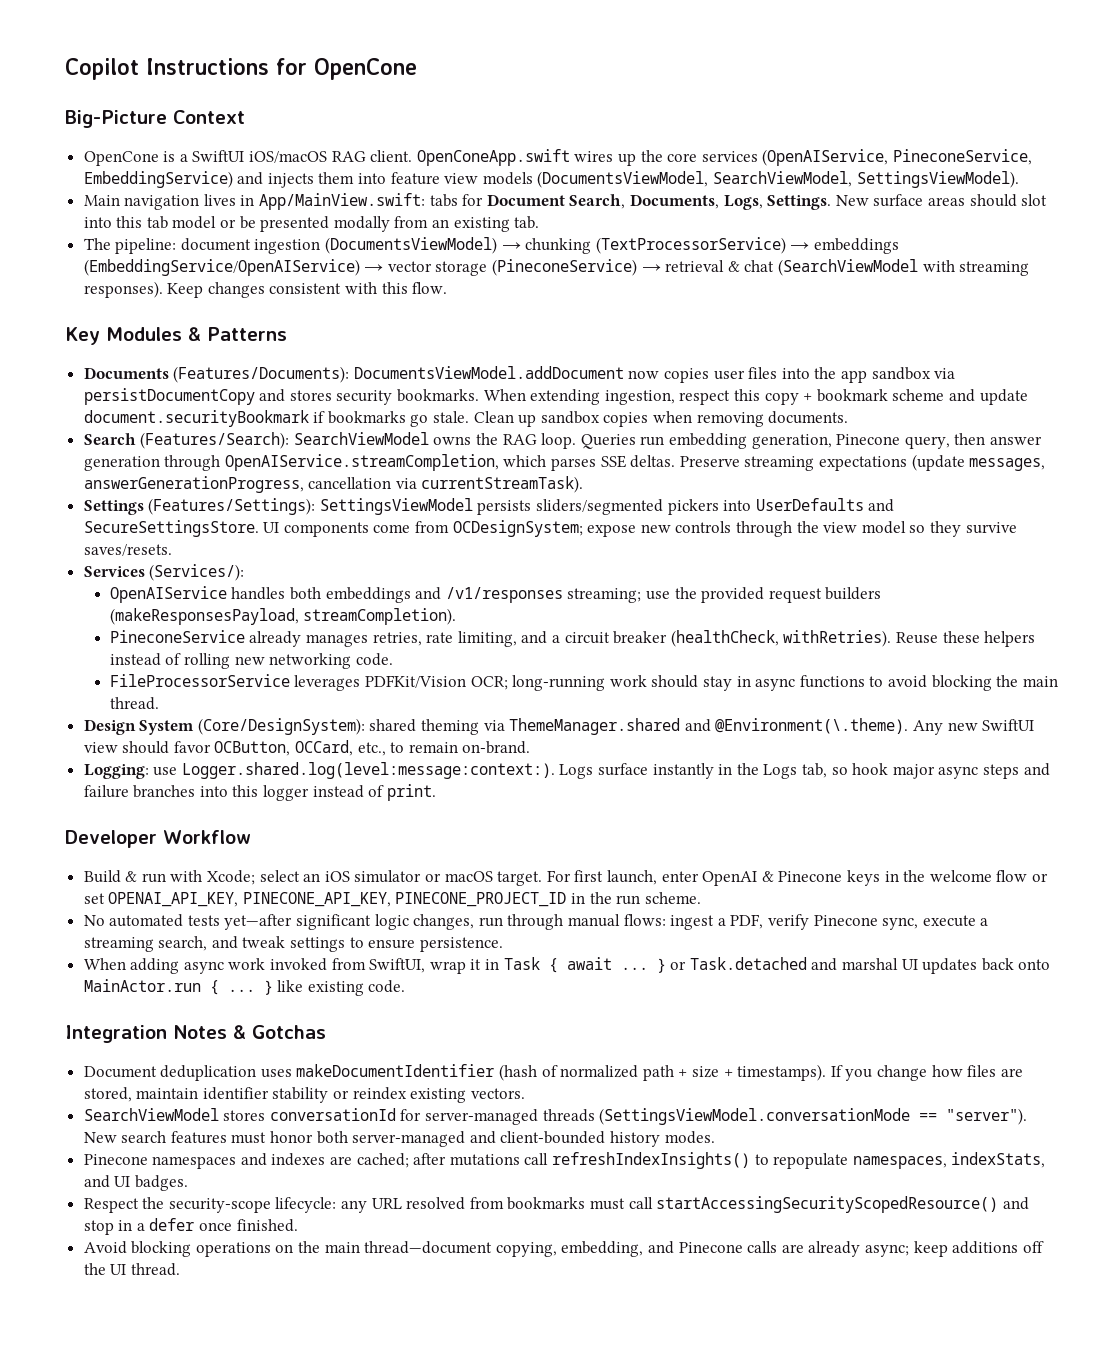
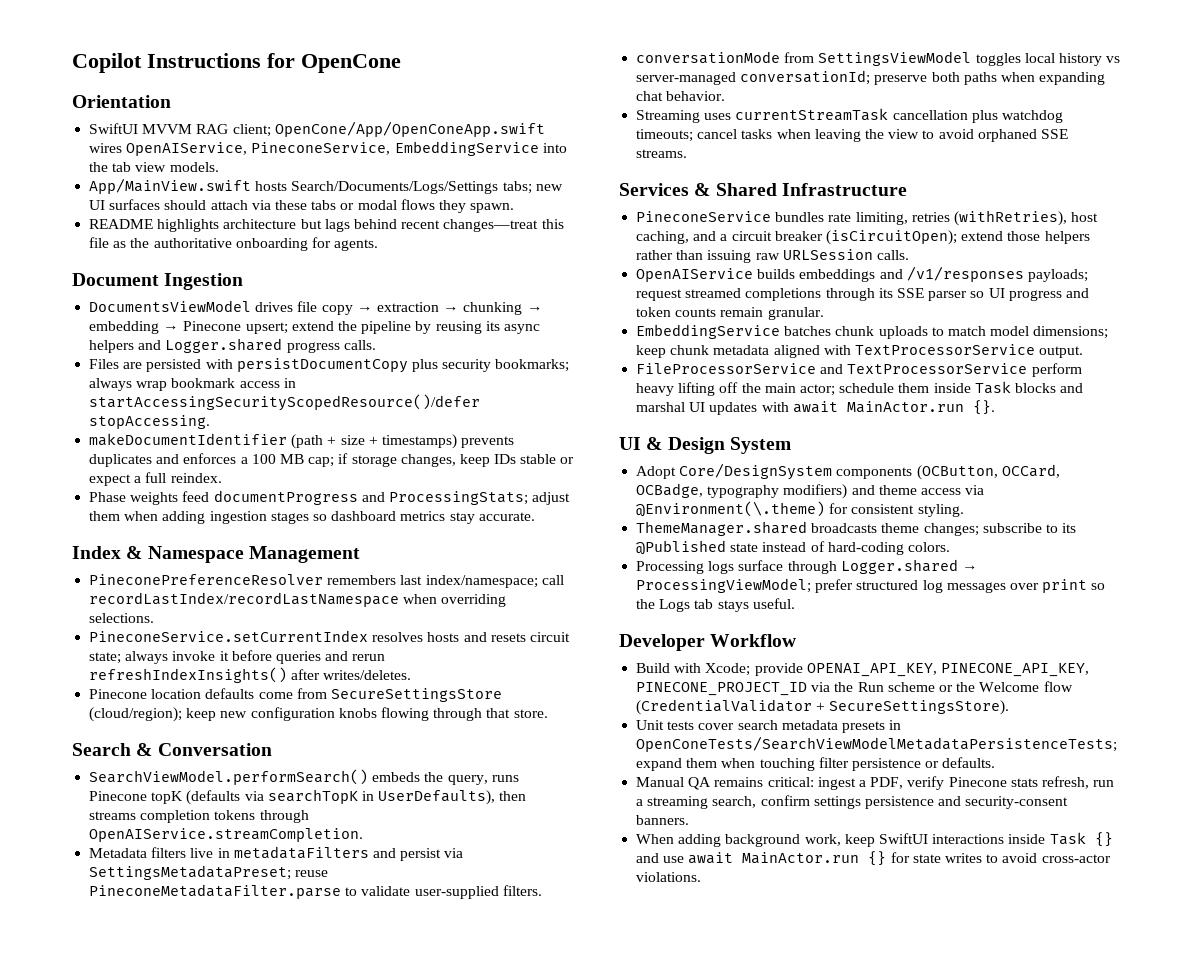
- Big-Picture Context
- OpenCone is a SwiftUI iOS/macOS RAG client. OpenConeApp.swift wires up the core services (OpenAIService, PineconeService, EmbeddingService) and injects them into feature view models (DocumentsViewModel, SearchViewModel, SettingsViewModel).
- Main navigation lives in App/MainView.swift: tabs for Document Search, Documents, Logs, Settings. New surface areas should slot into this tab model or be presented modally from an existing tab.
- The pipeline: document ingestion (DocumentsViewModel) → chunking (TextProcessorService) → embeddings (EmbeddingService/OpenAIService) → vector storage (PineconeService) → retrieval & chat (SearchViewModel with streaming responses). Keep changes consistent with this flow.
- Key Modules & Patterns
- Documents (Features/Documents): DocumentsViewModel.addDocument now copies user files into the app sandbox via persistDocumentCopy and stores security bookmarks. When extending ingestion, respect this copy + bookmark scheme and update document.securityBookmark if bookmarks go stale. Clean up sandbox copies when removing documents.
- Search (Features/Search): SearchViewModel owns the RAG loop. Queries run embedding generation, Pinecone query, then answer generation through OpenAIService.streamCompletion, which parses SSE deltas. Preserve streaming expectations (update messages, answerGenerationProgress, cancellation via currentStreamTask).
- Settings (Features/Settings): SettingsViewModel persists sliders/segmented pickers into UserDefaults and SecureSettingsStore. UI components come from OCDesignSystem; expose new controls through the view model so they survive saves/resets.
- Services (Services/):
- OpenAIService handles both embeddings and /v1/responses streaming; use the provided request builders (makeResponsesPayload, streamCompletion).
- PineconeService already manages retries, rate limiting, and a circuit breaker (healthCheck, withRetries). Reuse these helpers instead of rolling new networking code.
- FileProcessorService leverages PDFKit/Vision OCR; long-running work should stay in async functions to avoid blocking the main thread.
- Design System (Core/DesignSystem): shared theming via ThemeManager.shared and @Environment(\.theme). Any new SwiftUI view should favor OCButton, OCCard, etc., to remain on-brand.
- Logging: use Logger.shared.log(level:message:context:). Logs surface instantly in the Logs tab, so hook major async steps and failure branches into this logger instead of print.
+ Orientation
+ SwiftUI MVVM RAG client; OpenCone/App/OpenConeApp.swift wires OpenAIService, PineconeService, EmbeddingService into the tab view models.
+ App/MainView.swift hosts Search/Documents/Logs/Settings tabs; new UI surfaces should attach via these tabs or modal flows they spawn.
+ README highlights architecture but lags behind recent changes—treat this file as the authoritative onboarding for agents.
+ Document Ingestion
+ DocumentsViewModel drives file copy → extraction → chunking → embedding → Pinecone upsert; extend the pipeline by reusing its async helpers and Logger.shared progress calls.
+ Files are persisted with persistDocumentCopy plus security bookmarks; always wrap bookmark access in startAccessingSecurityScopedResource()/defer stopAccessing.
+ makeDocumentIdentifier (path + size + timestamps) prevents duplicates and enforces a 100 MB cap; if storage changes, keep IDs stable or expect a full reindex.
+ Phase weights feed documentProgress and ProcessingStats; adjust them when adding ingestion stages so dashboard metrics stay accurate.
+ Index & Namespace Management
+ PineconePreferenceResolver remembers last index/namespace; call recordLastIndex/recordLastNamespace when overriding selections.
+ PineconeService.setCurrentIndex resolves hosts and resets circuit state; always invoke it before queries and rerun refreshIndexInsights() after writes/deletes.
+ Pinecone location defaults come from SecureSettingsStore (cloud/region); keep new configuration knobs flowing through that store.
+ Search & Conversation
+ SearchViewModel.performSearch() embeds the query, runs Pinecone topK (defaults via searchTopK in UserDefaults), then streams completion tokens through OpenAIService.streamCompletion.
+ Metadata filters live in metadataFilters and persist via SettingsMetadataPreset; reuse PineconeMetadataFilter.parse to validate user-supplied filters.
+ conversationMode from SettingsViewModel toggles local history vs server-managed conversationId; preserve both paths when expanding chat behavior.
+ Streaming uses currentStreamTask cancellation plus watchdog timeouts; cancel tasks when leaving the view to avoid orphaned SSE streams.
+ Services & Shared Infrastructure
+ PineconeService bundles rate limiting, retries (withRetries), host caching, and a circuit breaker (isCircuitOpen); extend those helpers rather than issuing raw URLSession calls.
+ OpenAIService builds embeddings and /v1/responses payloads; request streamed completions through its SSE parser so UI progress and token counts remain granular.
+ EmbeddingService batches chunk uploads to match model dimensions; keep chunk metadata aligned with TextProcessorService output.
+ FileProcessorService and TextProcessorService perform heavy lifting off the main actor; schedule them inside Task blocks and marshal UI updates with await MainActor.run {}.
+ UI & Design System
+ Adopt Core/DesignSystem components (OCButton, OCCard, OCBadge, typography modifiers) and theme access via @Environment(\.theme) for consistent styling.
+ ThemeManager.shared broadcasts theme changes; subscribe to its @Published state instead of hard-coding colors.
+ Processing logs surface through Logger.shared → ProcessingViewModel; prefer structured log messages over print so the Logs tab stays useful.
  Developer Workflow
- Build & run with Xcode; select an iOS simulator or macOS target. For first launch, enter OpenAI & Pinecone keys in the welcome flow or set OPENAI_API_KEY, PINECONE_API_KEY, PINECONE_PROJECT_ID in the run scheme.
- No automated tests yet—after significant logic changes, run through manual flows: ingest a PDF, verify Pinecone sync, execute a streaming search, and tweak settings to ensure persistence.
- When adding async work invoked from SwiftUI, wrap it in Task { await ... } or Task.detached and marshal UI updates back onto MainActor.run { ... } like existing code.
- Integration Notes & Gotchas
- Document deduplication uses makeDocumentIdentifier (hash of normalized path + size + timestamps). If you change how files are stored, maintain identifier stability or reindex existing vectors.
- SearchViewModel stores conversationId for server-managed threads (SettingsViewModel.conversationMode == "server"). New search features must honor both server-managed and client-bounded history modes.
- Pinecone namespaces and indexes are cached; after mutations call refreshIndexInsights() to repopulate namespaces, indexStats, and UI badges.
- Respect the security-scope lifecycle: any URL resolved from bookmarks must call startAccessingSecurityScopedResource() and stop in a defer once finished.
- Avoid blocking operations on the main thread—document copying, embedding, and Pinecone calls are already async; keep additions off the UI thread.
+ Build with Xcode; provide OPENAI_API_KEY, PINECONE_API_KEY, PINECONE_PROJECT_ID via the Run scheme or the Welcome flow (CredentialValidator + SecureSettingsStore).
+ Unit tests cover search metadata presets in OpenConeTests/SearchViewModelMetadataPersistenceTests; expand them when touching filter persistence or defaults.
+ Manual QA remains critical: ingest a PDF, verify Pinecone stats refresh, run a streaming search, confirm settings persistence and security-consent banners.
+ When adding background work, keep SwiftUI interactions inside Task {} and use await MainActor.run {} for state writes to avoid cross-actor violations.

